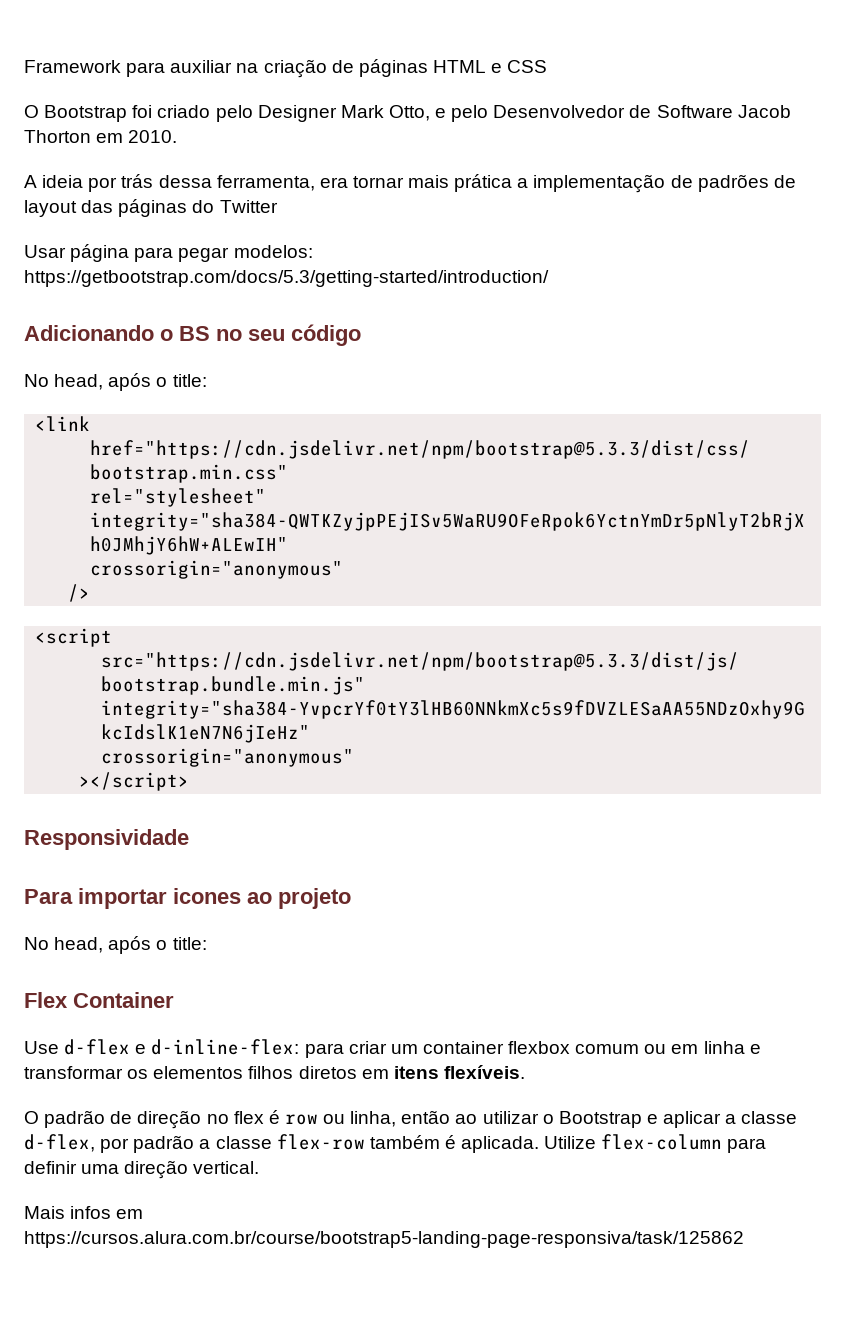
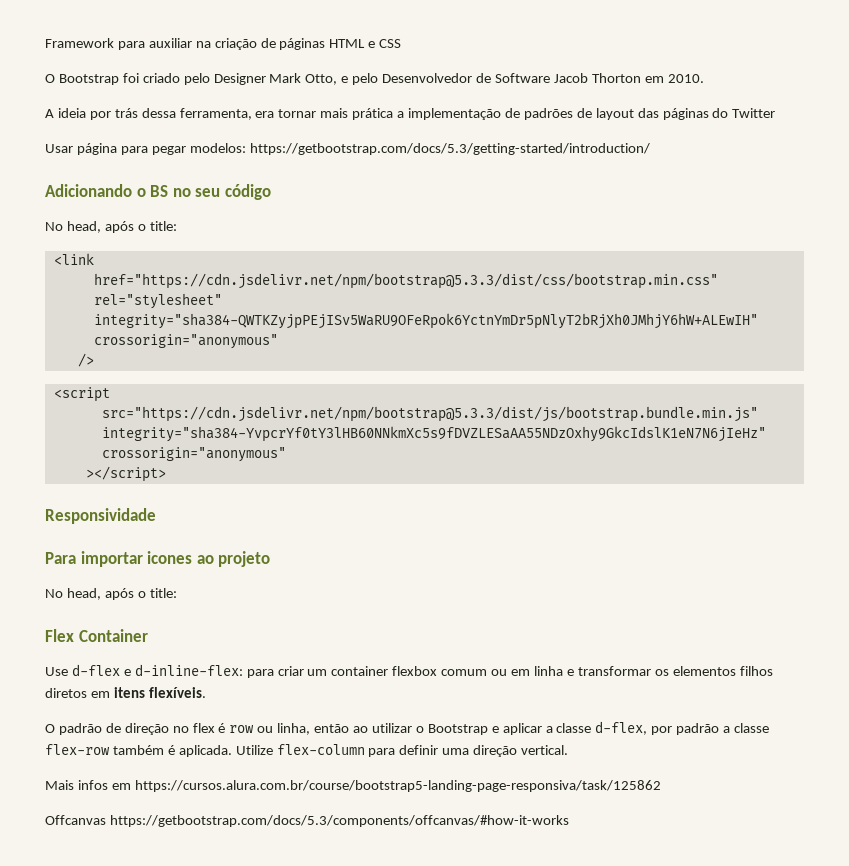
+ Offcanvas https://getbootstrap.com/docs/5.3/components/offcanvas/#how-it-works

